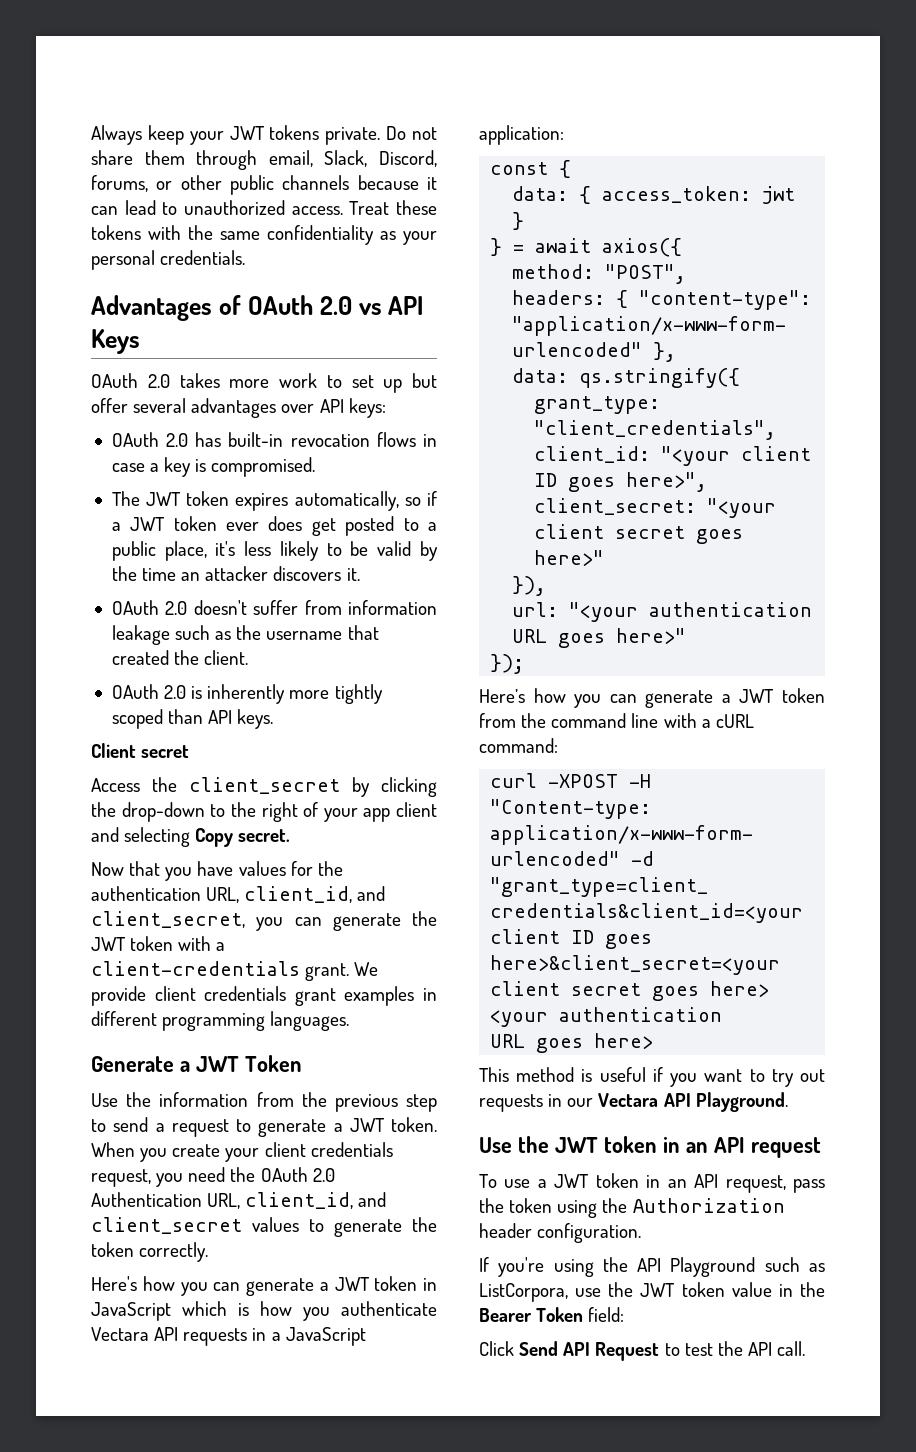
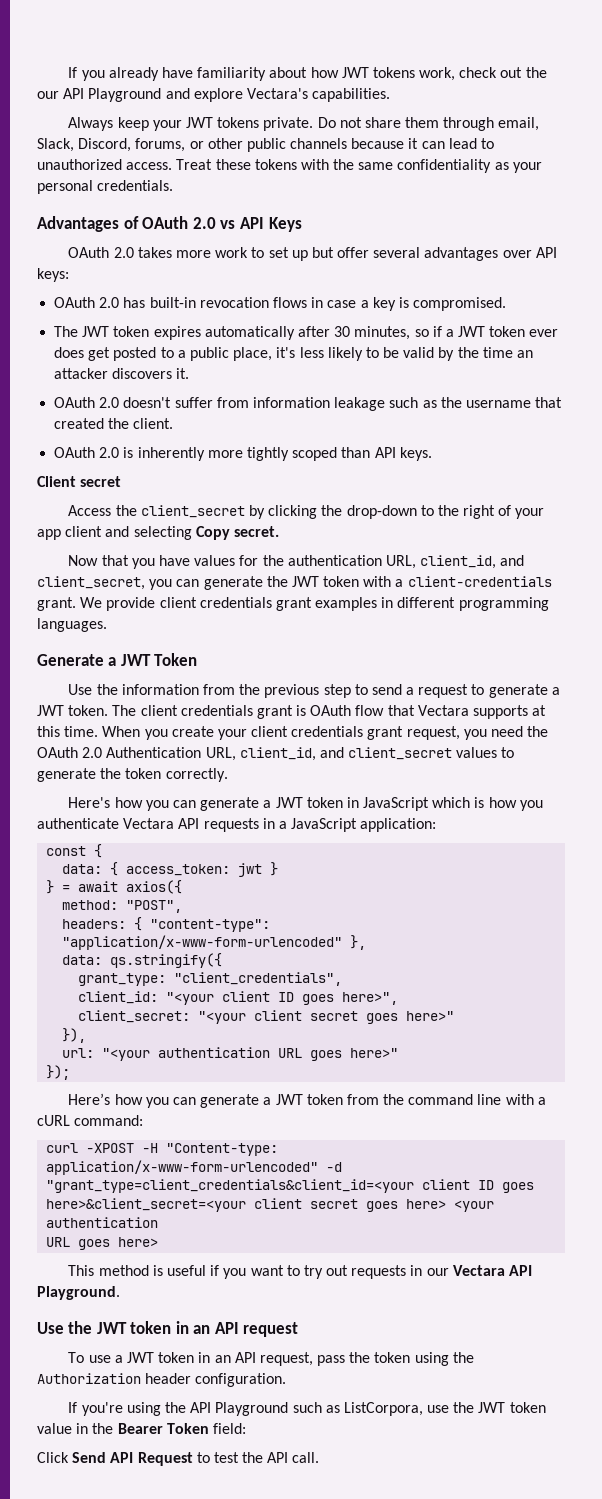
+ If you already have familiarity about how JWT tokens work, check out the our API Playground and explore Vectara's capabilities.
- The JWT token expires automatically, so if a JWT token ever does get posted to a public place, it's less likely to be valid by the time an attacker discovers it.
+ The JWT token expires automatically after 30 minutes, so if a JWT token ever does get posted to a public place, it's less likely to be valid by the time an attacker discovers it.
+ The client credentials grant is OAuth flow that Vectara supports at this time.
- When you create your client credentials request, you need the OAuth 2.0 Authentication URL, client_id, and client_secret values to generate the token correctly.
+ When you create your client credentials grant request, you need the OAuth 2.0 Authentication URL, client_id, and client_secret values to generate the token correctly.

